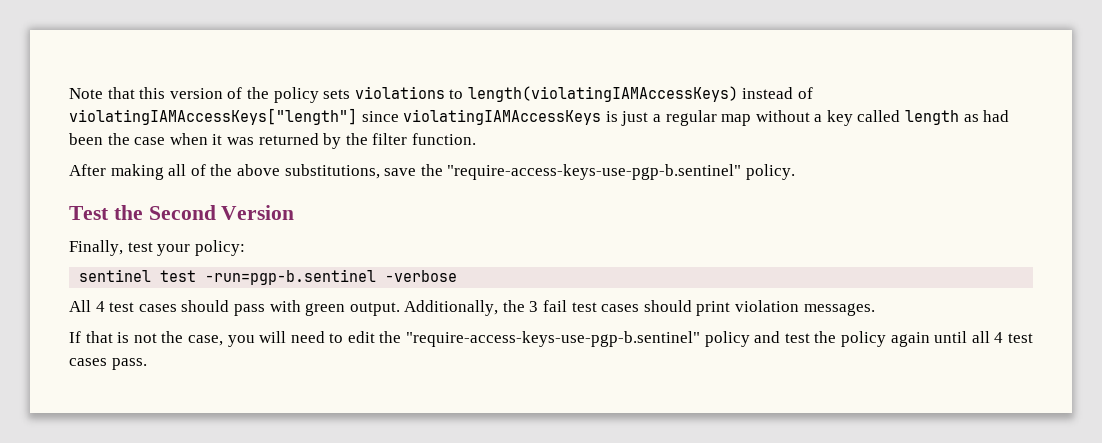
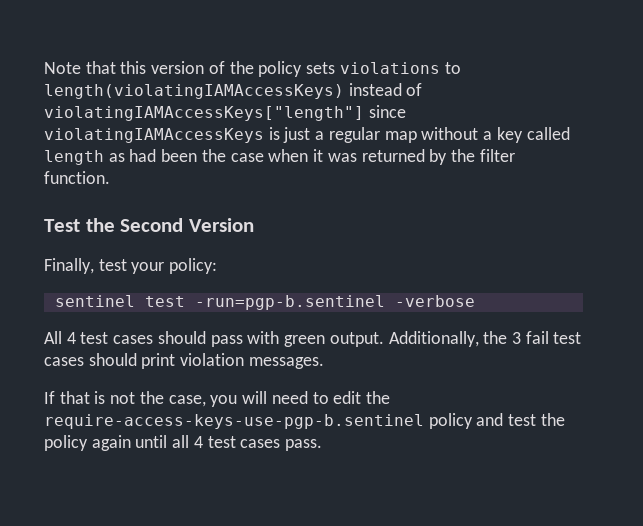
- After making all of the above substitutions, save the "require-access-keys-use-pgp-b.sentinel" policy.
- If that is not the case, you will need to edit the "require-access-keys-use-pgp-b.sentinel" policy and test the policy again until all 4 test cases pass.
+ If that is not the case, you will need to edit the require-access-keys-use-pgp-b.sentinel policy and test the policy again until all 4 test cases pass.

